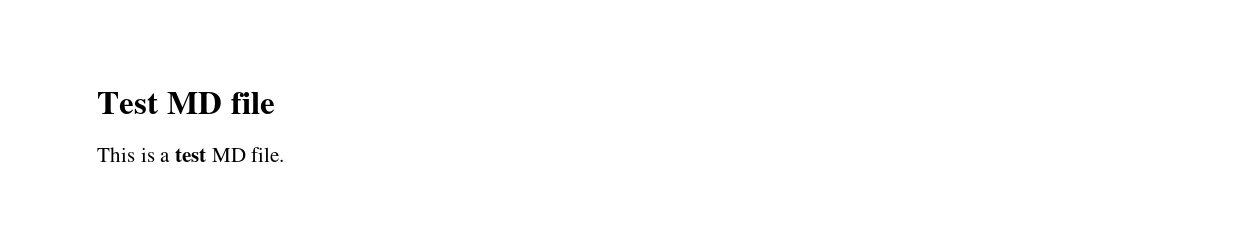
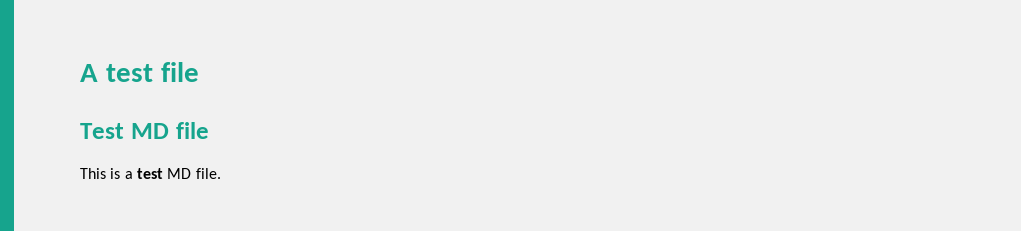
+ A test file

